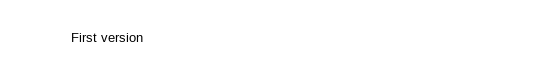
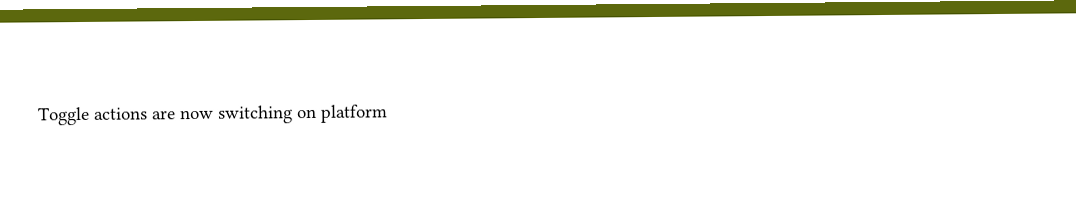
- First version
+ Toggle actions are now switching on platform

